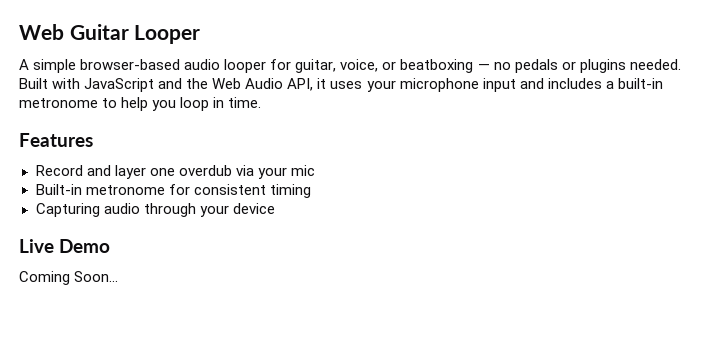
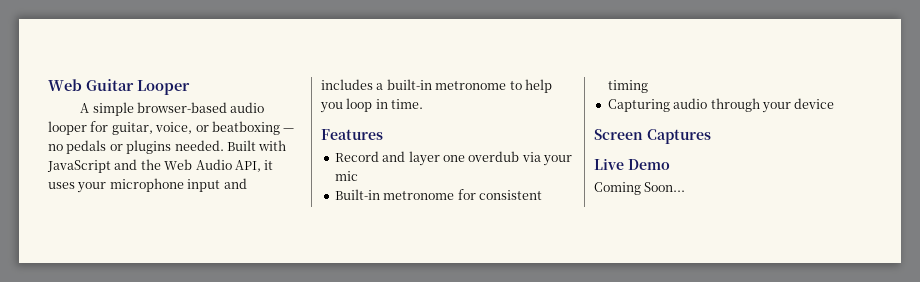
+ Screen Captures

